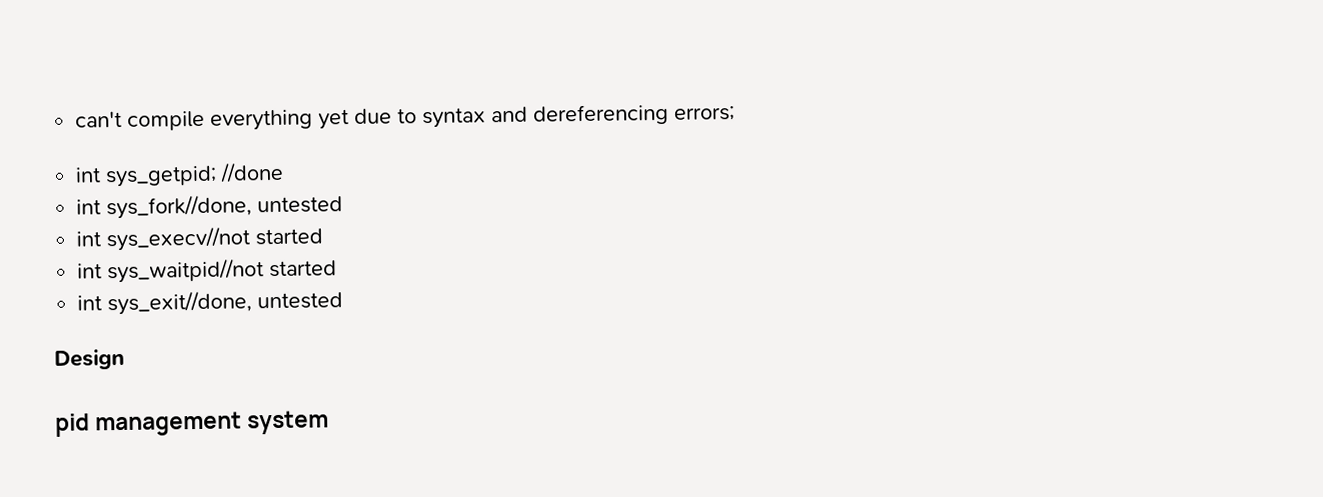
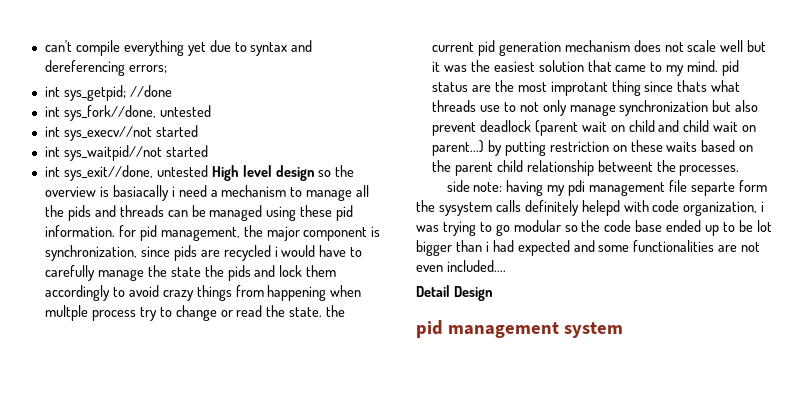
- int sys_exit//done, untested
- Design
+ int sys_exit//done, untested High level design so the overview is basiacally i need a mechanism to manage all the pids and threads can be managed using these pid information. for pid management, the major component is synchronization, since pids are recycled i would have to carefully manage the state the pids and lock them accordingly to avoid crazy things from happening when multple process try to change or read the state. the current pid generation mechanism does not scale well but it was the easiest solution that came to my mind. pid status are the most improtant thing since thats what threads use to not only manage synchronization but also prevent deadlock (parent wait on child and child wait on parent...) by putting restriction on these waits based on the parent child relationship betweent the processes.
+ side note: having my pdi management file separte form the sysystem calls definitely helepd with code organization, i was trying to go modular so the code base ended up to be lot bigger than i had expected and some functionalities are not even included....
+ Detail Design

